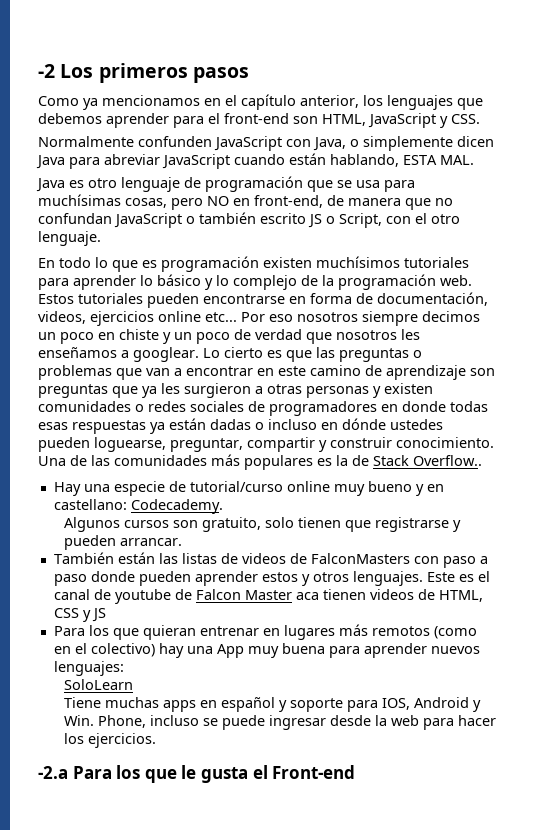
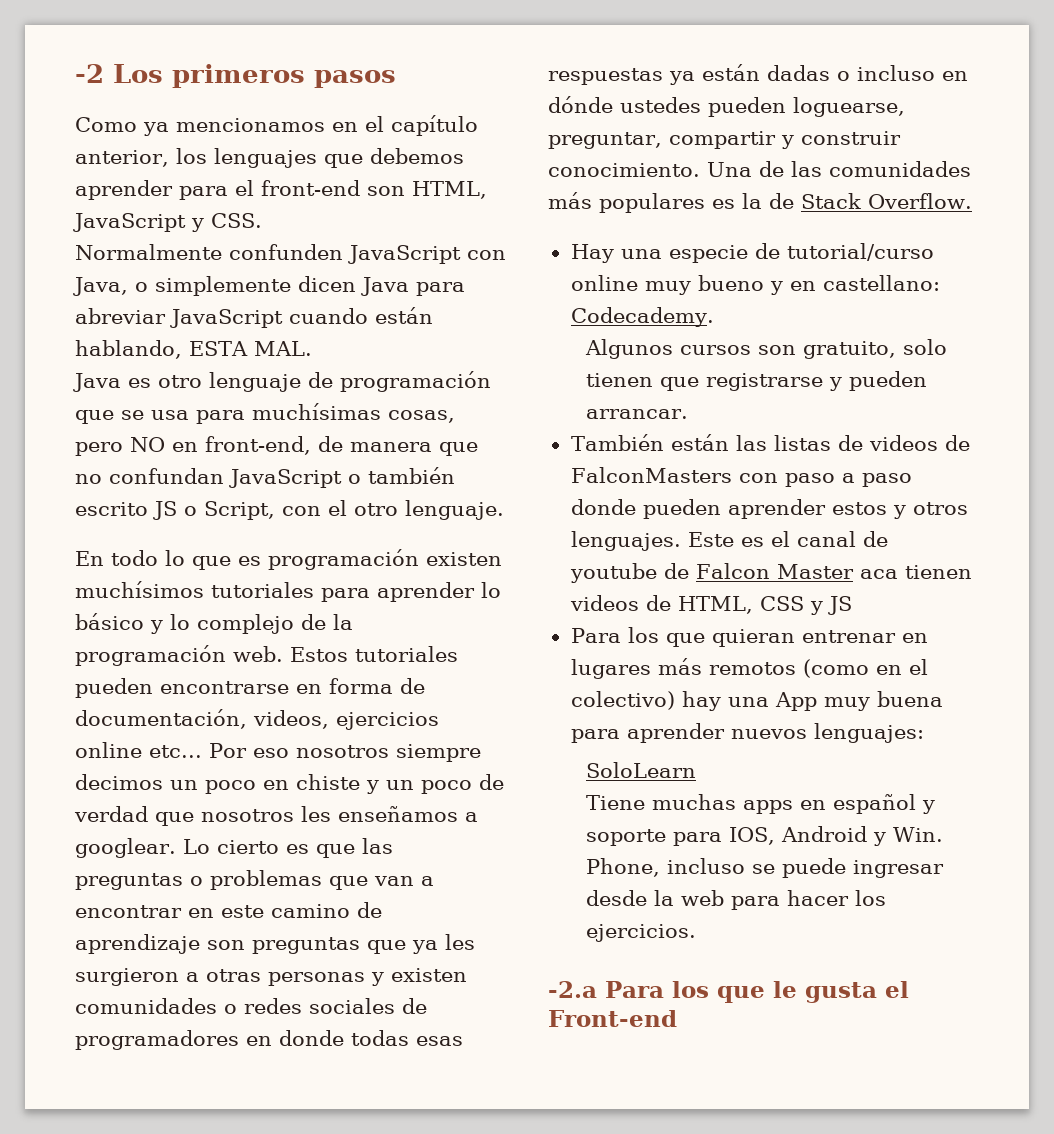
- Una de las comunidades más populares es la de Stack Overflow..
+ Una de las comunidades más populares es la de Stack Overflow.

